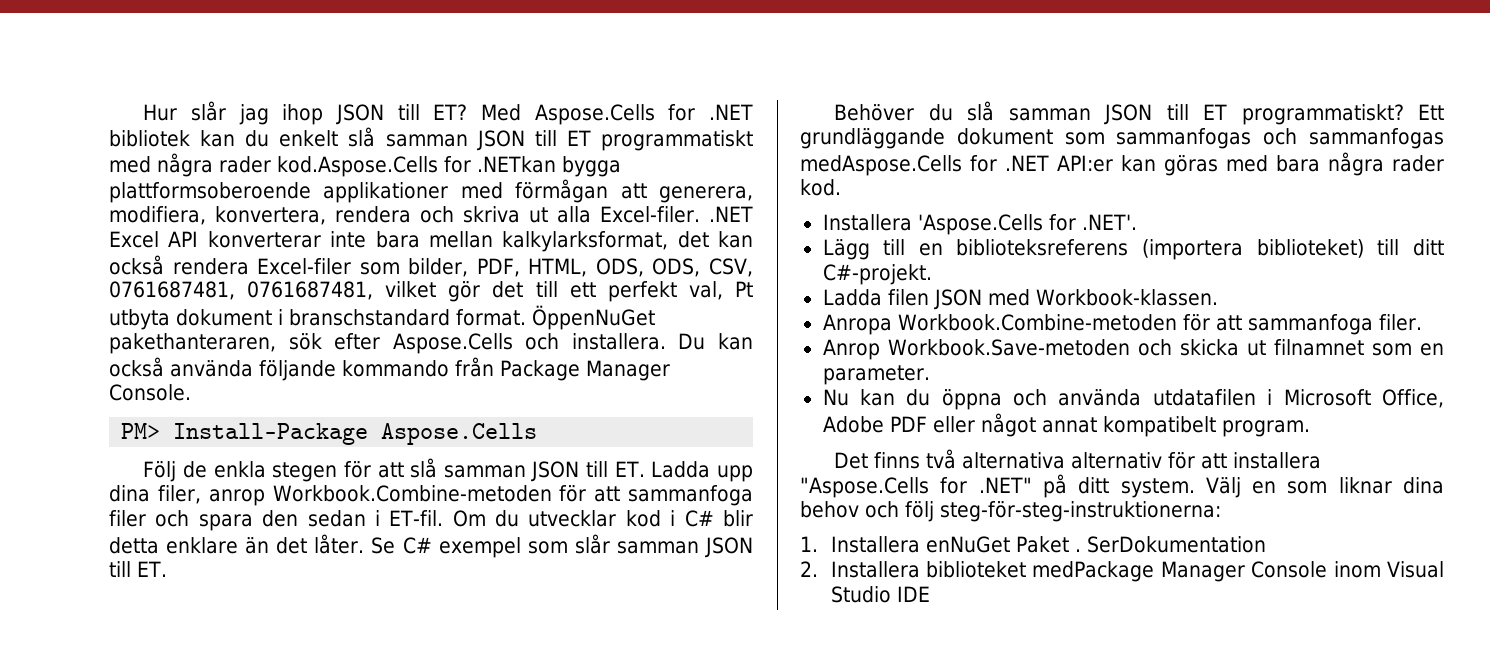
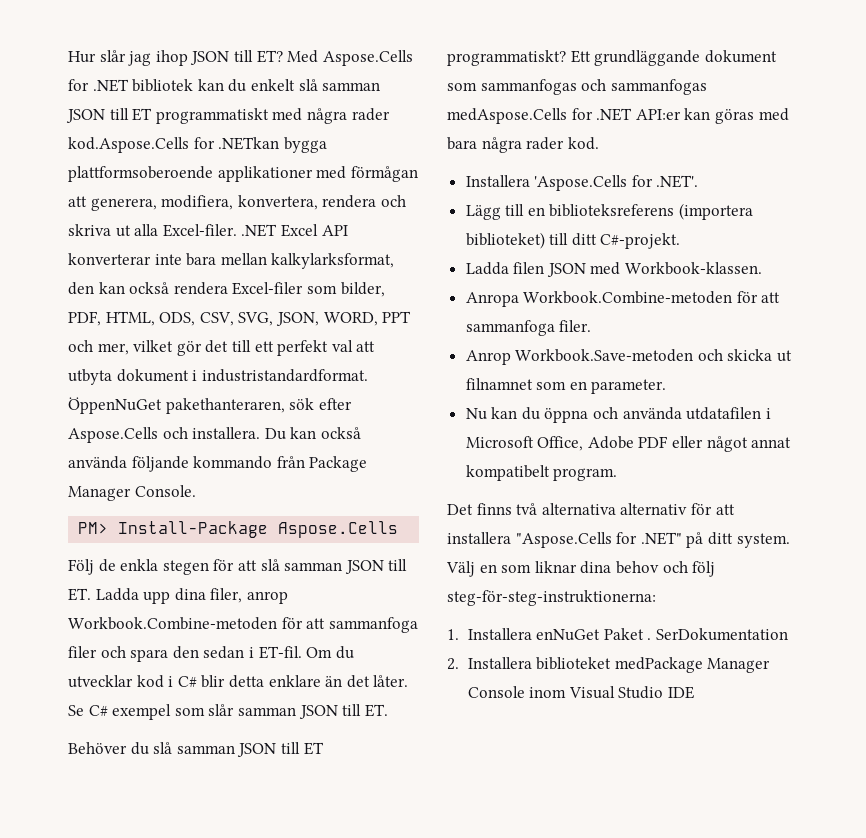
- Med Aspose.Cells for .NET bibliotek kan du enkelt slå samman JSON till ET programmatiskt med några rader kod.Aspose.Cells for .NETkan bygga plattformsoberoende applikationer med förmågan att generera, modifiera, konvertera, rendera och skriva ut alla Excel-filer. .NET Excel API konverterar inte bara mellan kalkylarksformat, det kan också rendera Excel-filer som bilder, PDF, HTML, ODS, ODS, CSV, 0761687481, 0761687481, vilket gör det till ett perfekt val, Pt utbyta dokument i branschstandard format.
+ Med Aspose.Cells for .NET bibliotek kan du enkelt slå samman JSON till ET programmatiskt med några rader kod.Aspose.Cells for .NETkan bygga plattformsoberoende applikationer med förmågan att generera, modifiera, konvertera, rendera och skriva ut alla Excel-filer. .NET Excel API konverterar inte bara mellan kalkylarksformat, den kan också rendera Excel-filer som bilder, PDF, HTML, ODS, CSV, SVG, JSON, WORD, PPT och mer, vilket gör det till ett perfekt val att utbyta dokument i industristandardformat.

